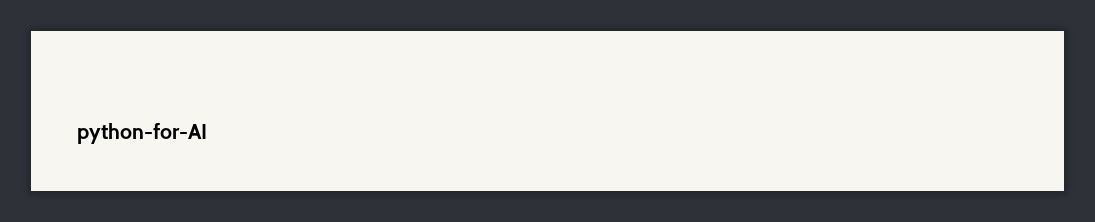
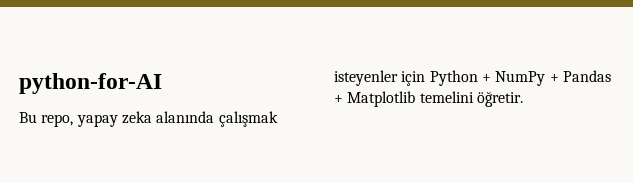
+ Bu repo, yapay zeka alanında çalışmak isteyenler için Python + NumPy + Pandas + Matplotlib temelini öğretir.

